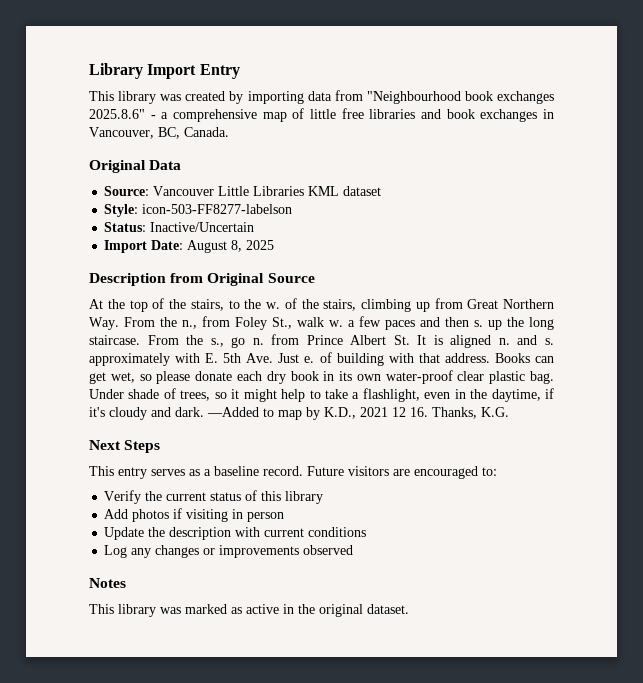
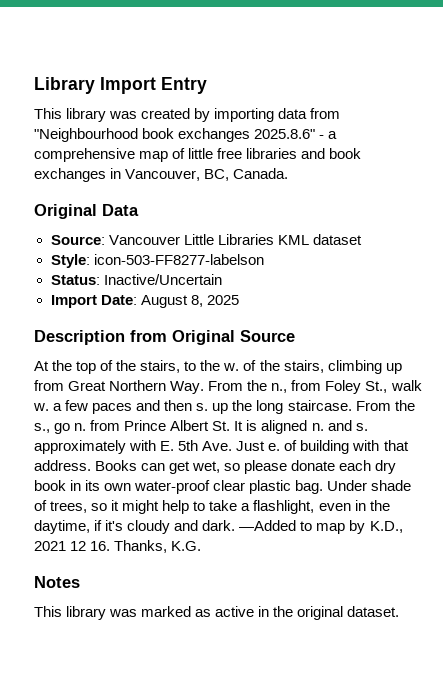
- Next Steps
- This entry serves as a baseline record. Future visitors are encouraged to:
- Verify the current status of this library
- Add photos if visiting in person
- Update the description with current conditions
- Log any changes or improvements observed

